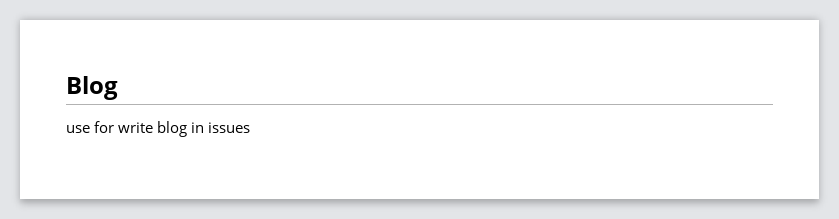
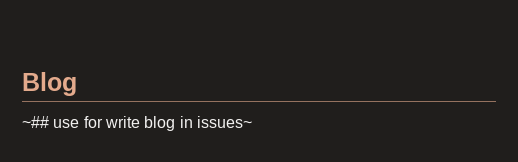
- use for write blog in issues
+ ~## use for write blog in issues~

